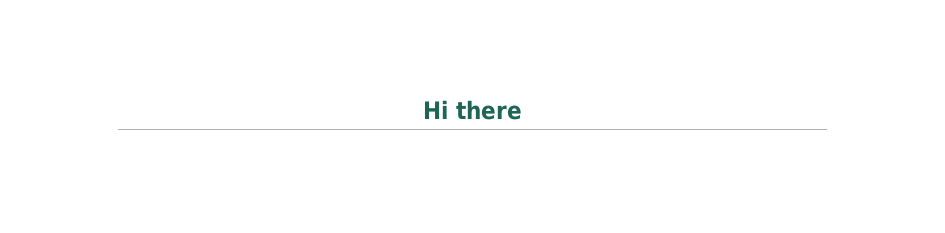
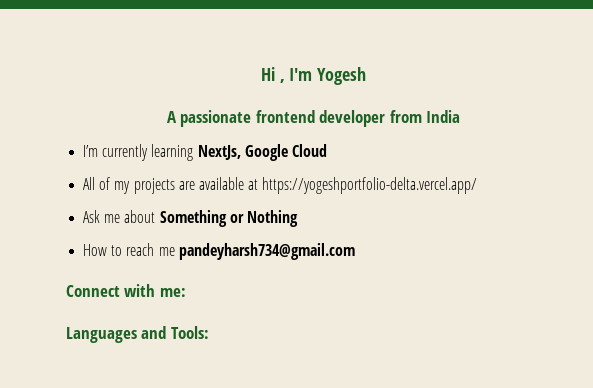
- Hi there
+ Hi , I'm Yogesh
+ A passionate frontend developer from India
+ I’m currently learning NextJs, Google Cloud
+ All of my projects are available at https://yogeshportfolio-delta.vercel.app/
+ Ask me about Something or Nothing
+ How to reach me pandeyharsh734@gmail.com
+ Connect with me:
+ Languages and Tools:

